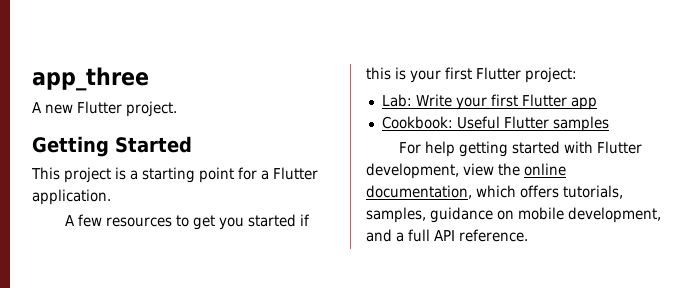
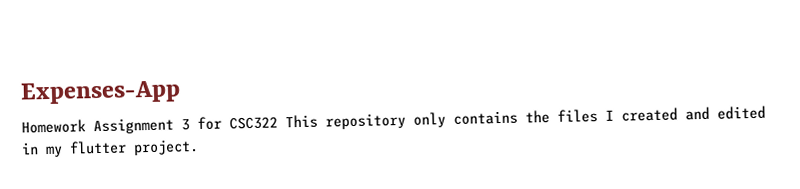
- app_three
- A new Flutter project.
- Getting Started
- This project is a starting point for a Flutter application.
- A few resources to get you started if this is your first Flutter project:
- Lab: Write your first Flutter app
- Cookbook: Useful Flutter samples
- For help getting started with Flutter development, view the online documentation, which offers tutorials, samples, guidance on mobile development, and a full API reference.
+ Expenses-App
+ Homework Assignment 3 for CSC322 This repository only contains the files I created and edited in my flutter project.

